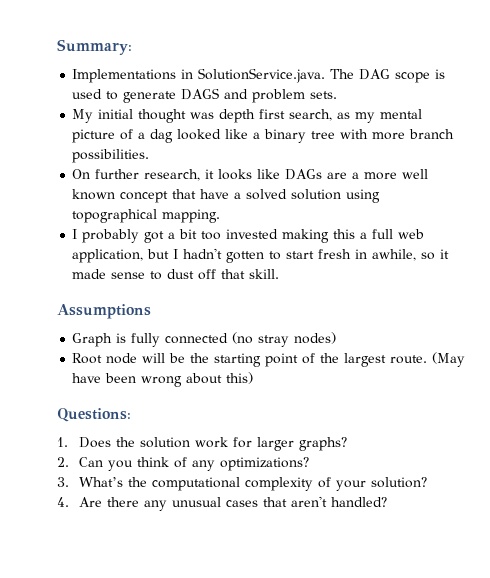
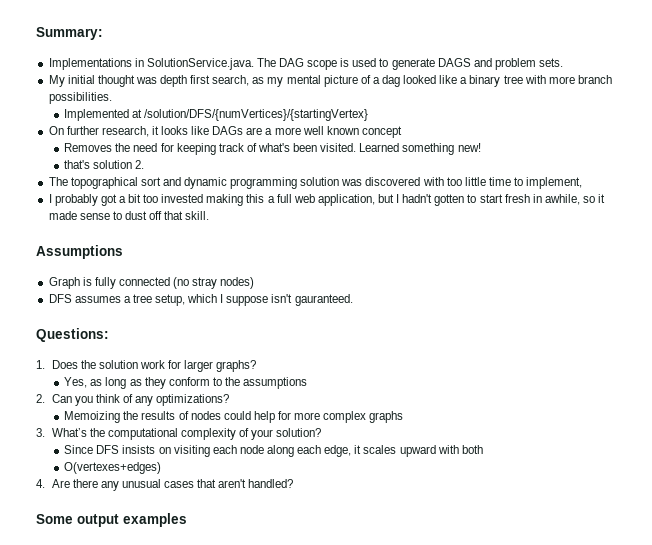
+ Implemented at /solution/DFS/{numVertices}/{startingVertex}
- On further research, it looks like DAGs are a more well known concept that have a solved solution using topographical mapping.
+ On further research, it looks like DAGs are a more well known concept
+ Removes the need for keeping track of what's been visited. Learned something new!
+ that's solution 2.
+ The topographical sort and dynamic programming solution was discovered with too little time to implement,
- Root node will be the starting point of the largest route. (May have been wrong about this)
+ DFS assumes a tree setup, which I suppose isn't gauranteed.
+ Yes, as long as they conform to the assumptions
+ Memoizing the results of nodes could help for more complex graphs
+ Since DFS insists on visiting each node along each edge, it scales upward with both
+ O(vertexes+edges)
+ Some output examples

